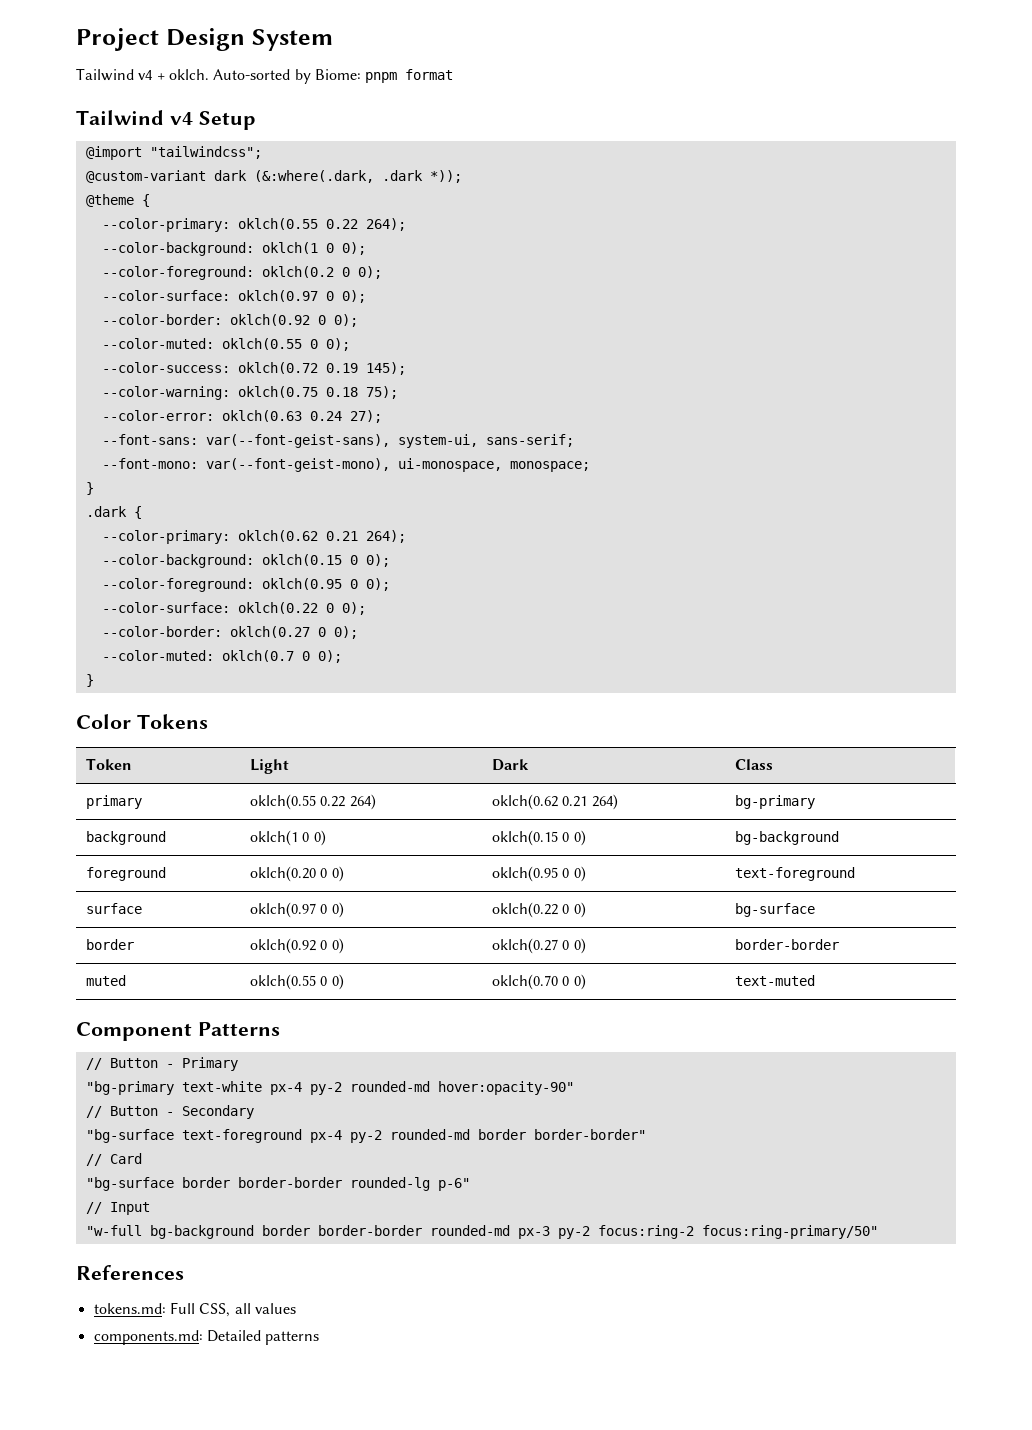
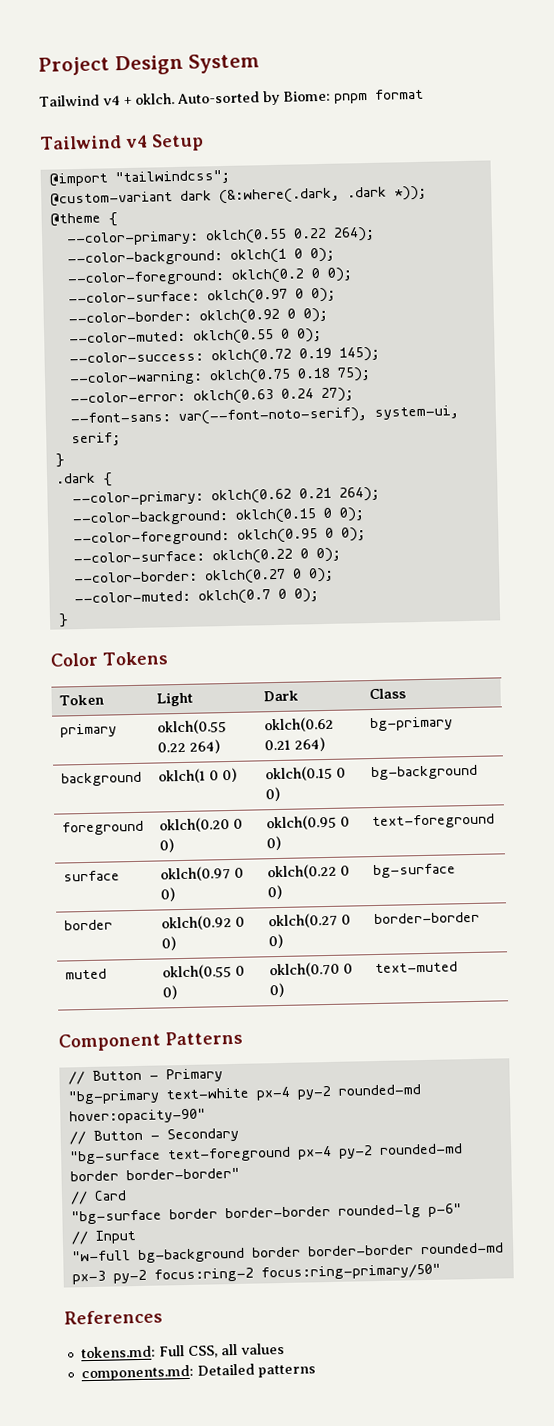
- --font-sans: var(--font-geist-sans), system-ui, sans-serif;
- --font-mono: var(--font-geist-mono), ui-monospace, monospace;
+ --font-sans: var(--font-noto-serif), system-ui, serif;

